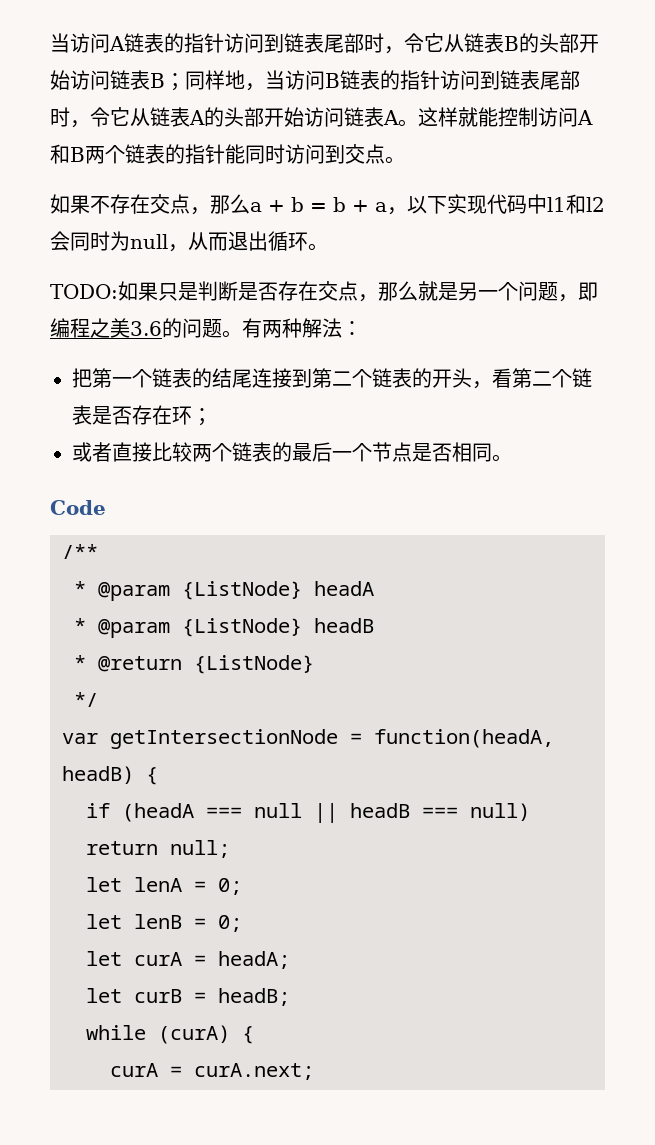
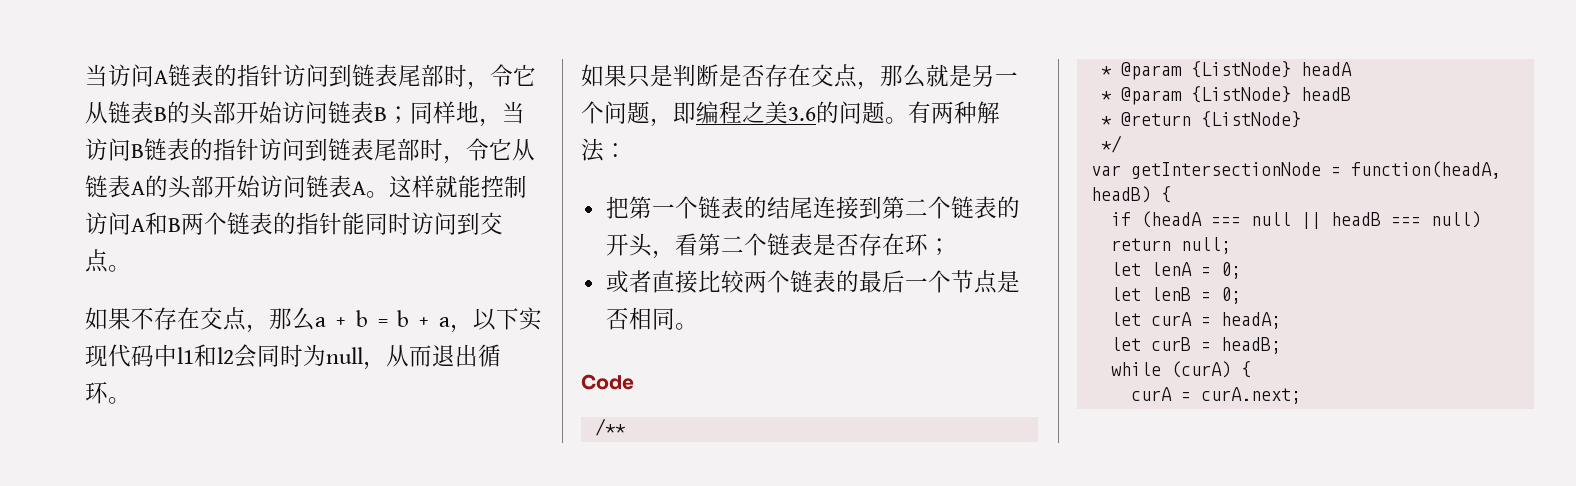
- TODO:如果只是判断是否存在交点，那么就是另一个问题，即编程之美3.6的问题。
+ 如果只是判断是否存在交点，那么就是另一个问题，即编程之美3.6的问题。

